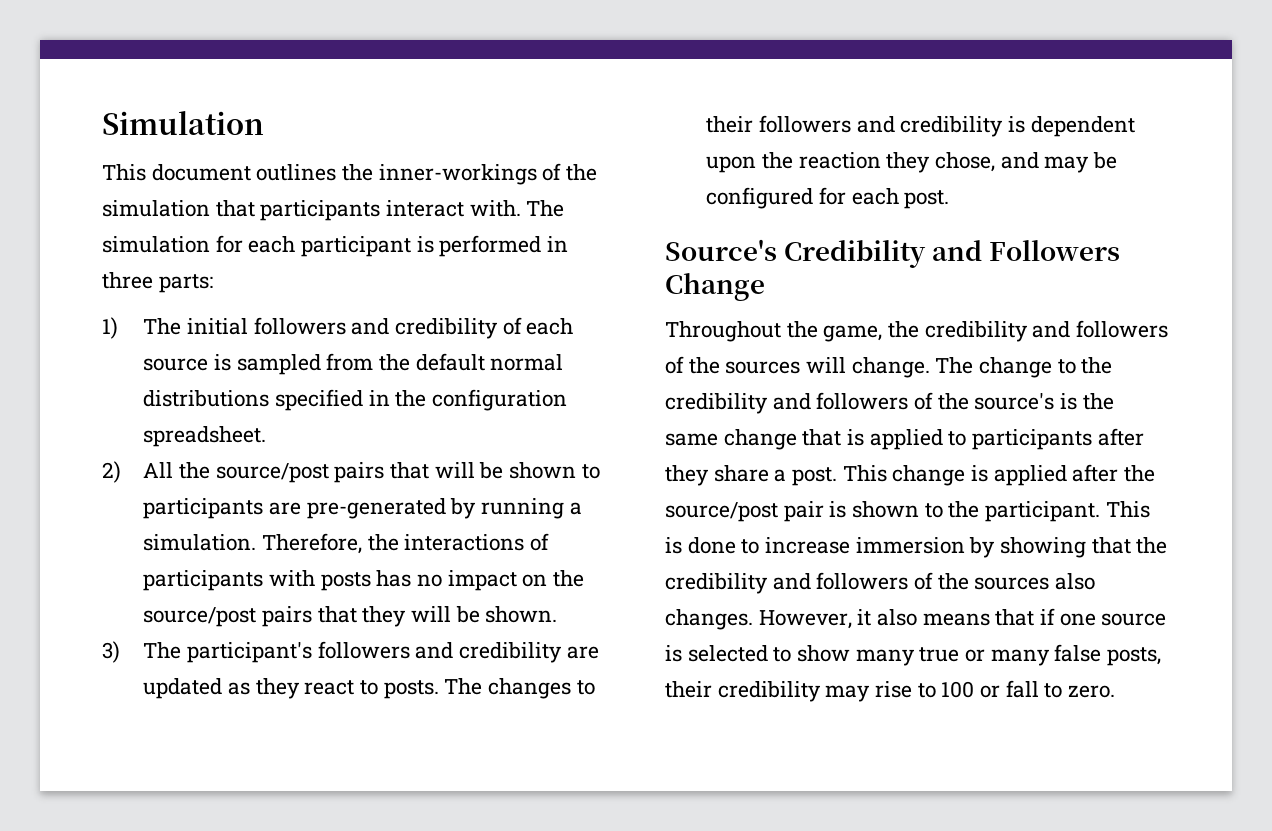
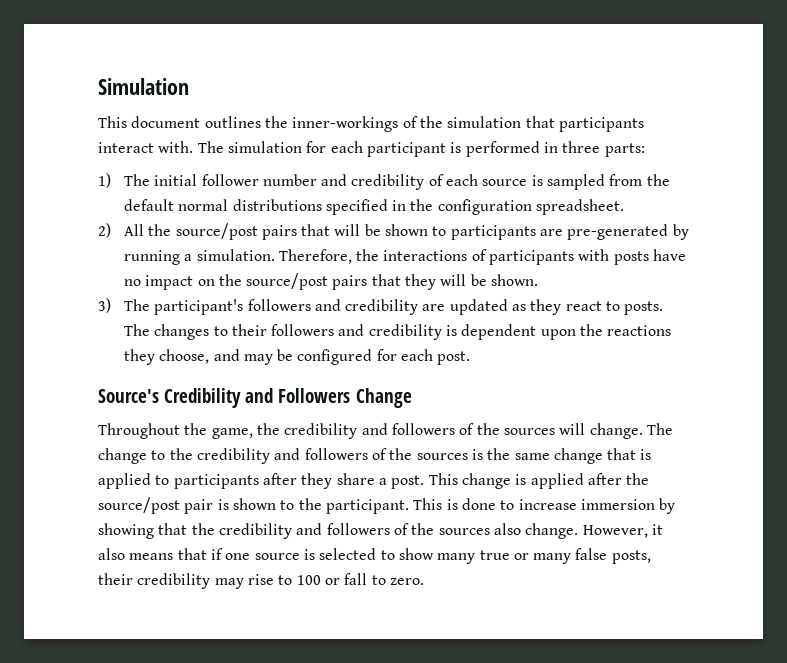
- 1) The initial followers and credibility of each source is sampled from the default normal distributions specified in the configuration spreadsheet.
+ 1) The initial follower number and credibility of each source is sampled from the default normal distributions specified in the configuration spreadsheet.
- Therefore, the interactions of participants with posts has no impact on the source/post pairs that they will be shown.
+ Therefore, the interactions of participants with posts have no impact on the source/post pairs that they will be shown.
- The changes to their followers and credibility is dependent upon the reaction they chose, and may be configured for each post.
+ The changes to their followers and credibility is dependent upon the reactions they choose, and may be configured for each post.
- The change to the credibility and followers of the source's is the same change that is applied to participants after they share a post.
+ The change to the credibility and followers of the sources is the same change that is applied to participants after they share a post.
- This is done to increase immersion by showing that the credibility and followers of the sources also changes.
+ This is done to increase immersion by showing that the credibility and followers of the sources also change.

